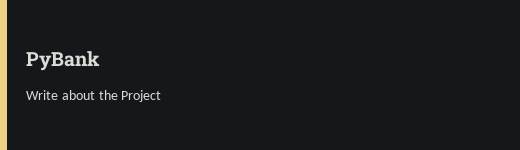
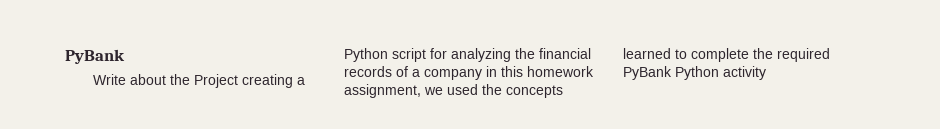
- Write about the Project
+ Write about the Project creating a Python script for analyzing the financial records of a company in this homework assignment, we used the concepts learned to complete the required PyBank Python activity

